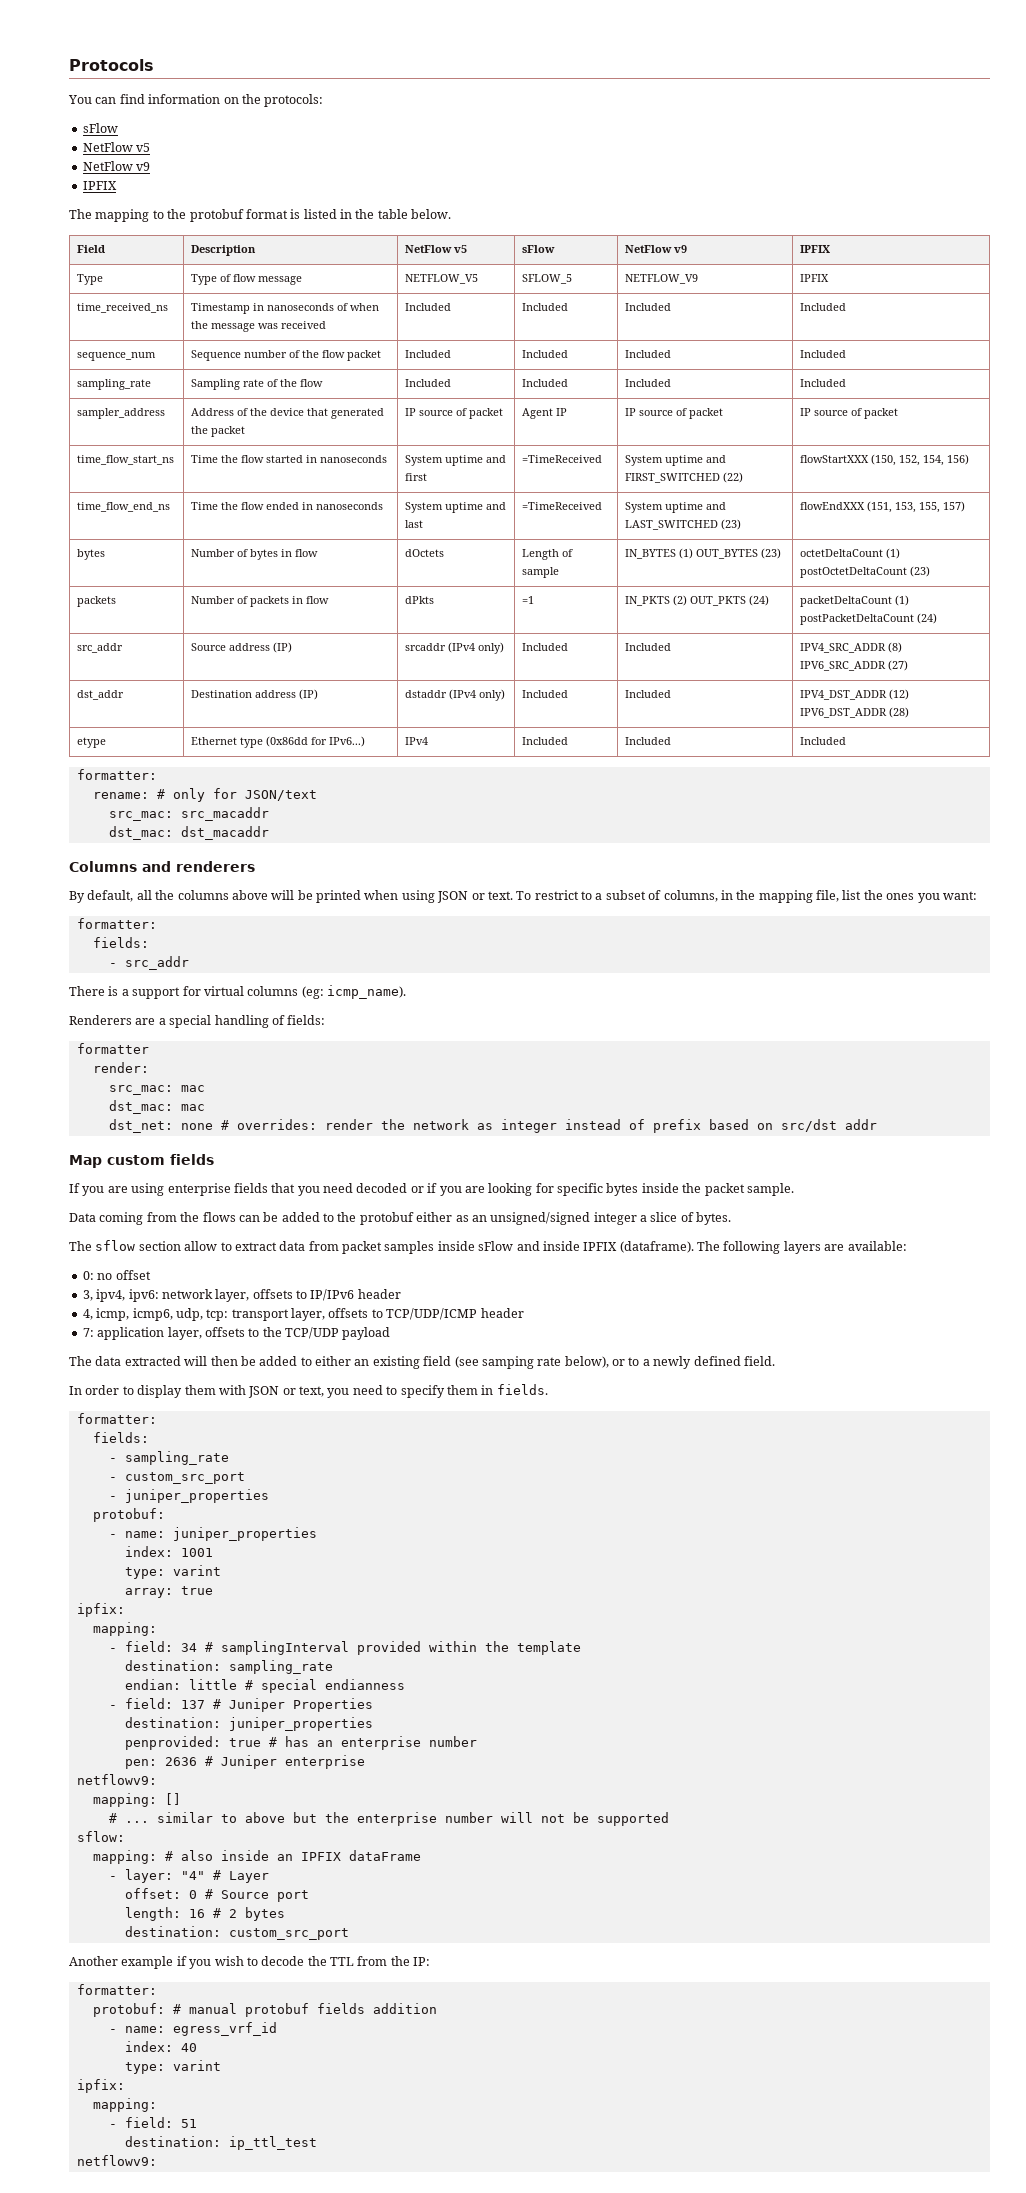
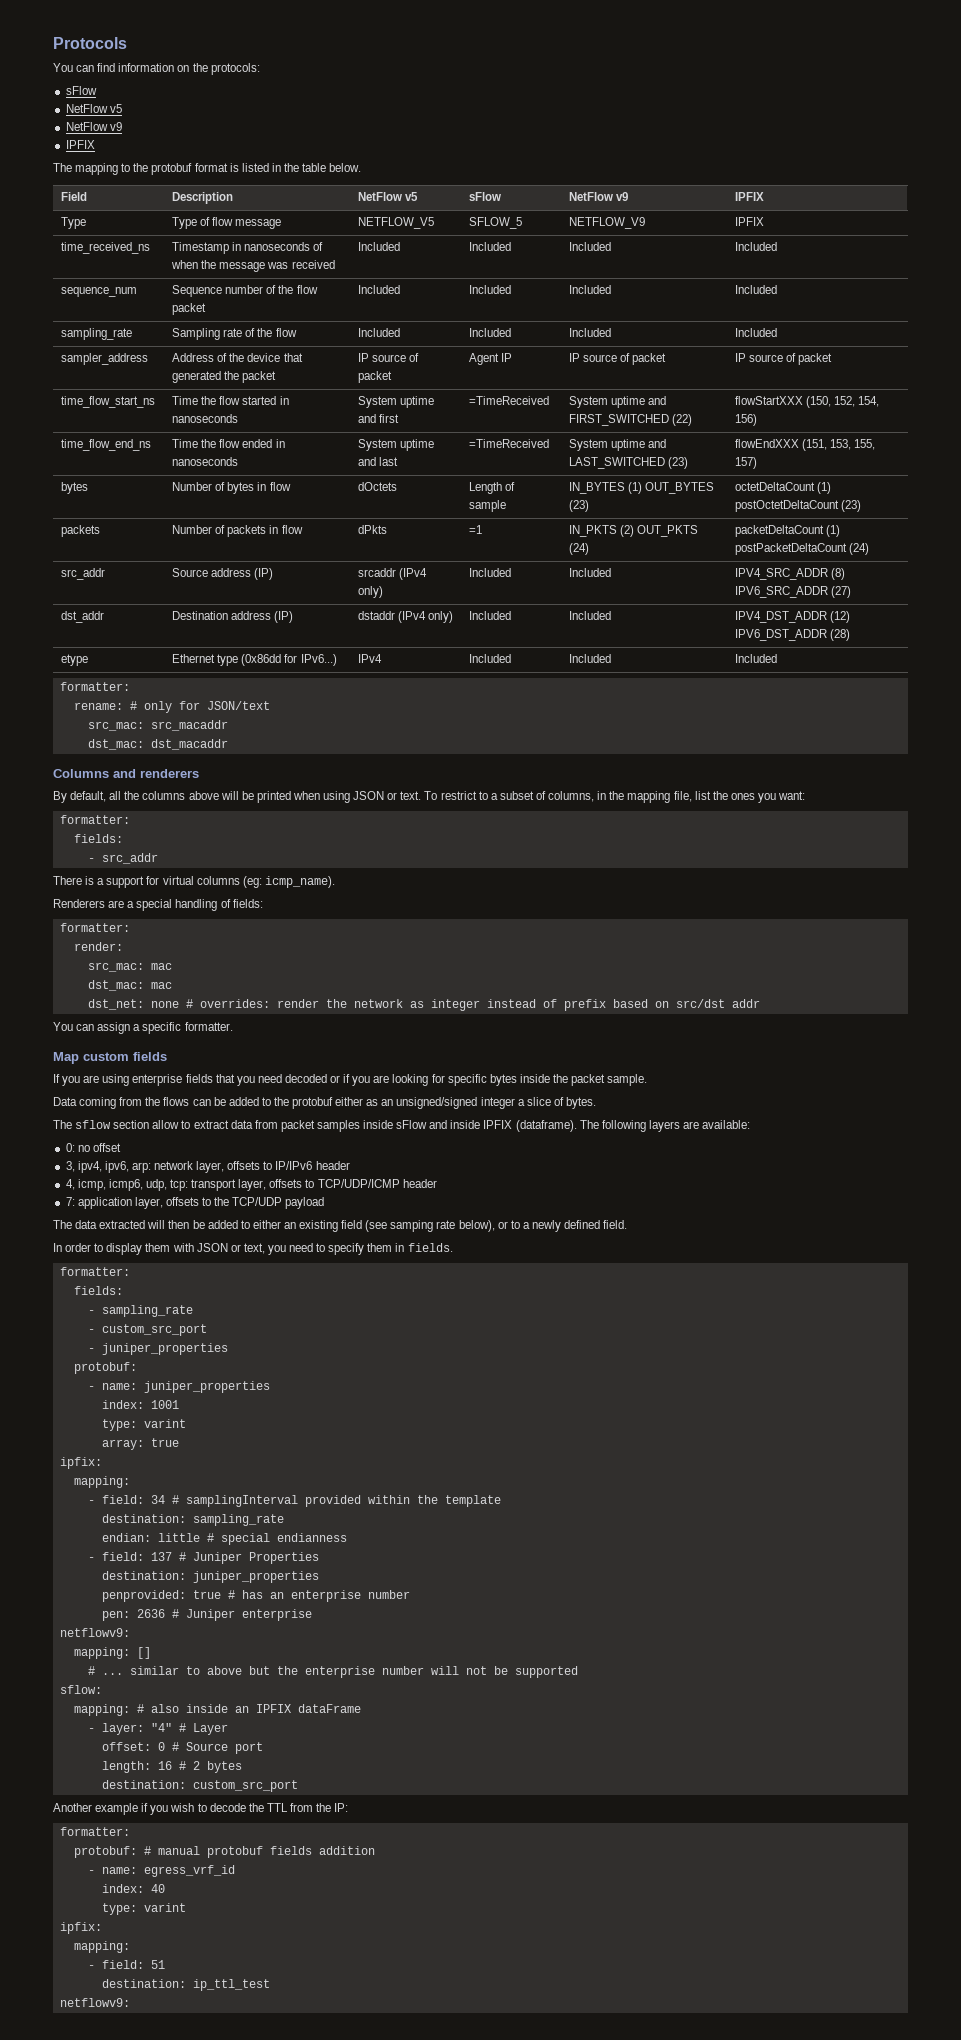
  Renderers are a special handling of fields:
- formatter
+ formatter:
+ You can assign a specific formatter.
- 3, ipv4, ipv6: network layer, offsets to IP/IPv6 header
+ 3, ipv4, ipv6, arp: network layer, offsets to IP/IPv6 header

